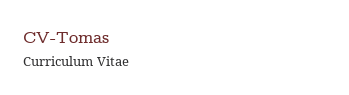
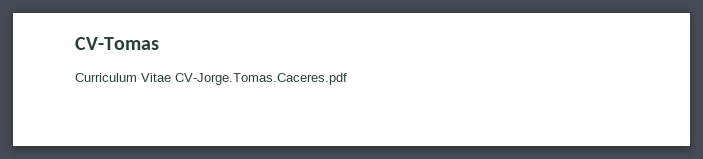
- Curriculum Vitae
+ Curriculum Vitae CV-Jorge.Tomas.Caceres.pdf

